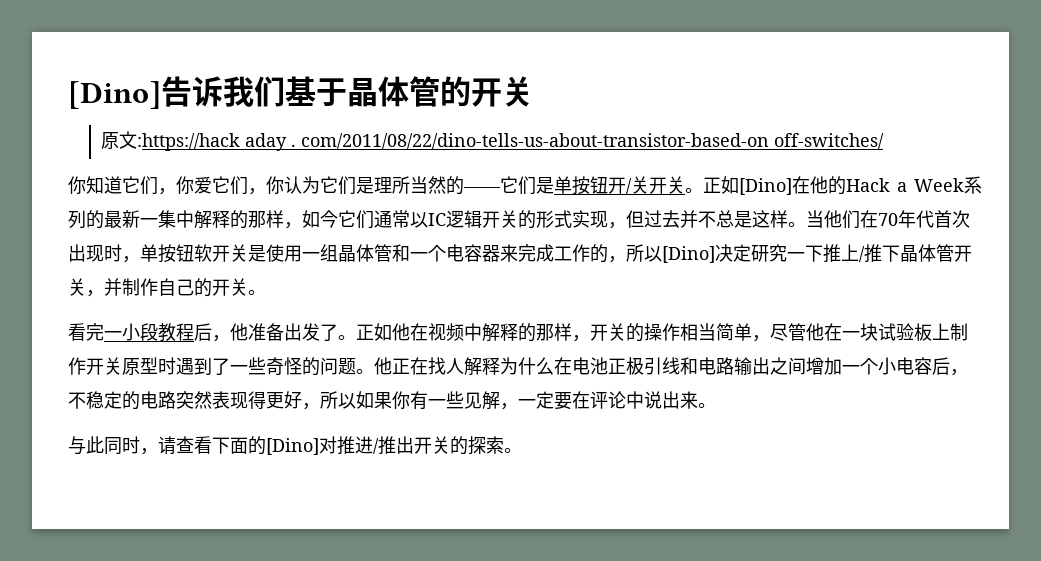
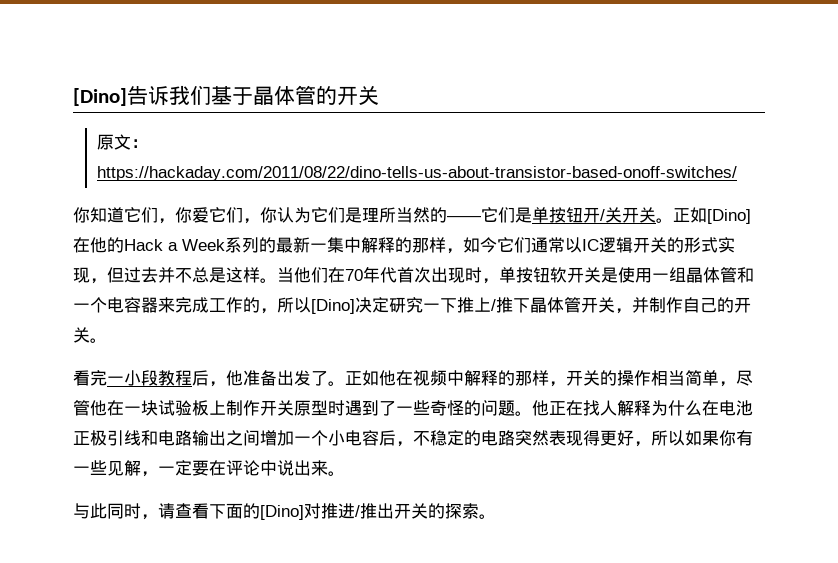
- 原文:https://hack aday . com/2011/08/22/dino-tells-us-about-transistor-based-on off-switches/
+ 原文：https://hackaday.com/2011/08/22/dino-tells-us-about-transistor-based-onoff-switches/

